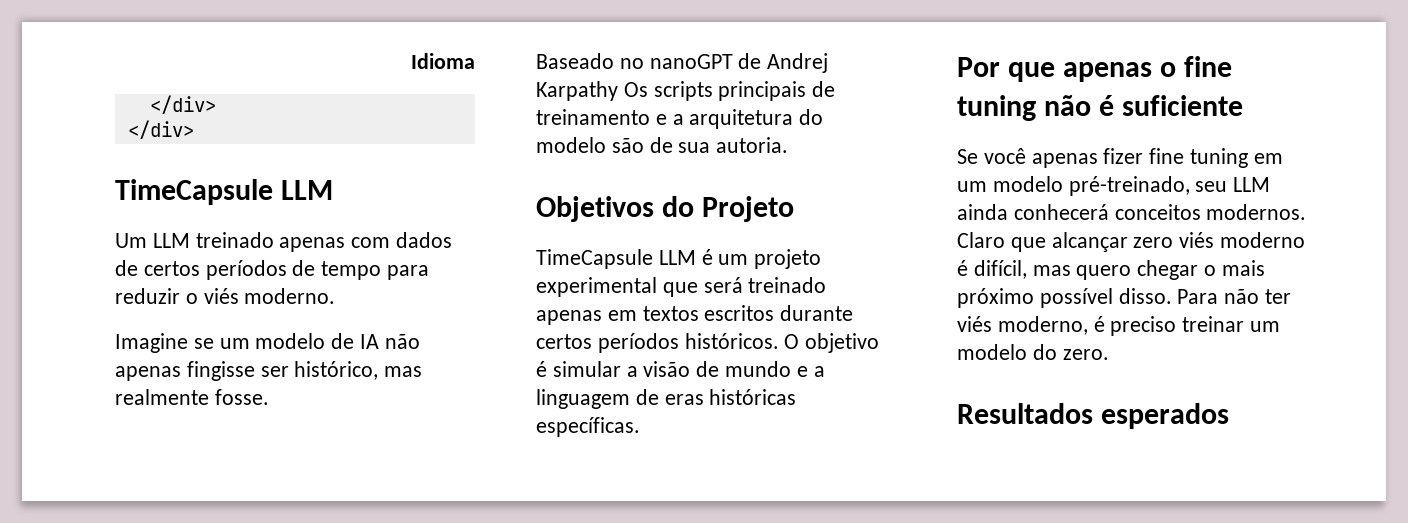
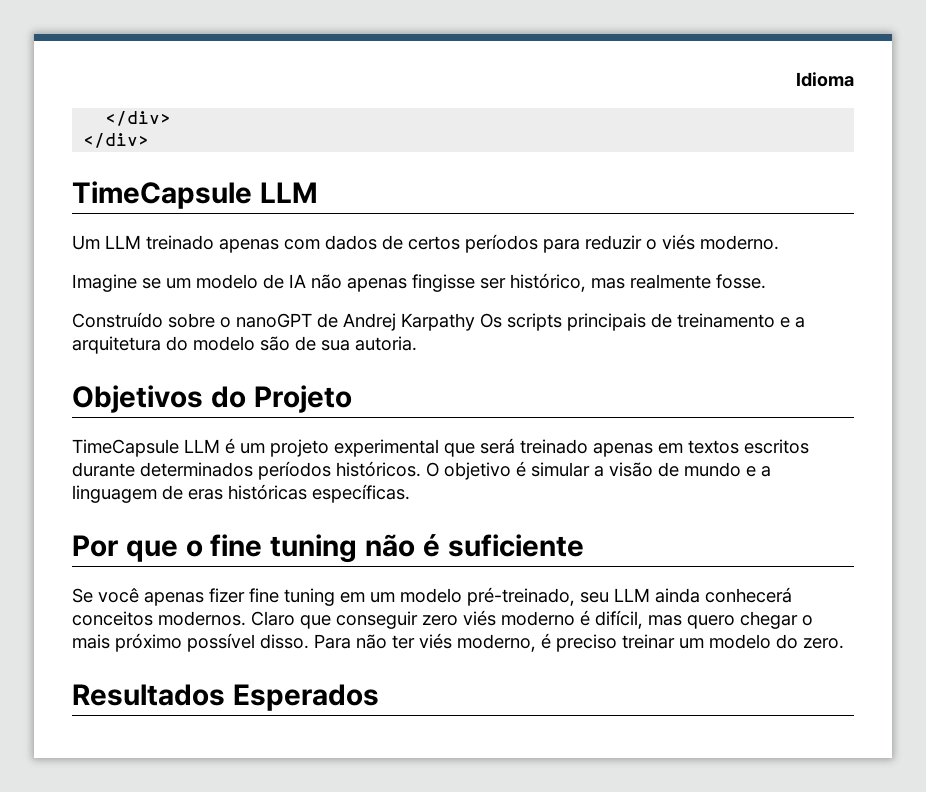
- Um LLM treinado apenas com dados de certos períodos de tempo para reduzir o viés moderno.
+ Um LLM treinado apenas com dados de certos períodos para reduzir o viés moderno.
- Baseado no nanoGPT de Andrej Karpathy Os scripts principais de treinamento e a arquitetura do modelo são de sua autoria.
+ Construído sobre o nanoGPT de Andrej Karpathy Os scripts principais de treinamento e a arquitetura do modelo são de sua autoria.
- TimeCapsule LLM é um projeto experimental que será treinado apenas em textos escritos durante certos períodos históricos.
+ TimeCapsule LLM é um projeto experimental que será treinado apenas em textos escritos durante determinados períodos históricos.
- Por que apenas o fine tuning não é suficiente
+ Por que o fine tuning não é suficiente
- Claro que alcançar zero viés moderno é difícil, mas quero chegar o mais próximo possível disso.
+ Claro que conseguir zero viés moderno é difícil, mas quero chegar o mais próximo possível disso.
- Resultados esperados
+ Resultados Esperados

